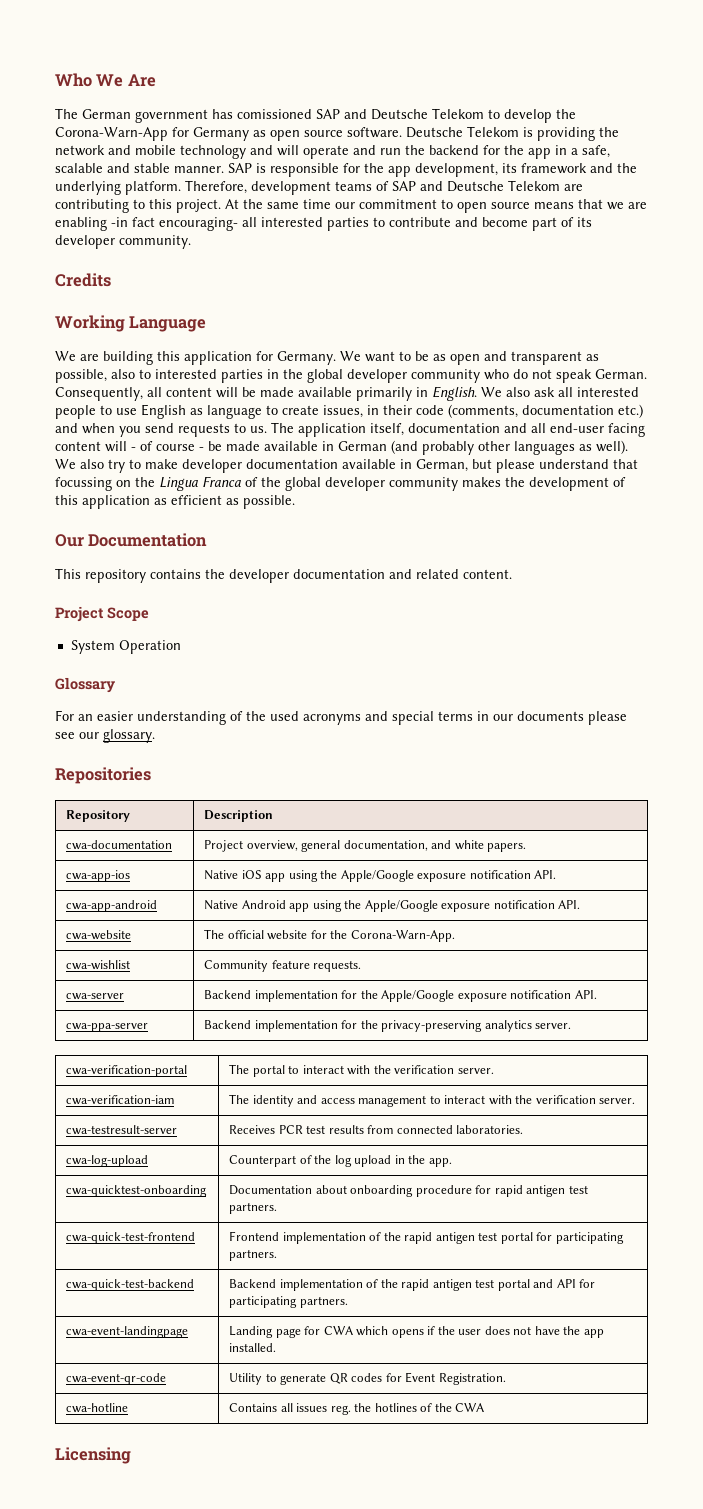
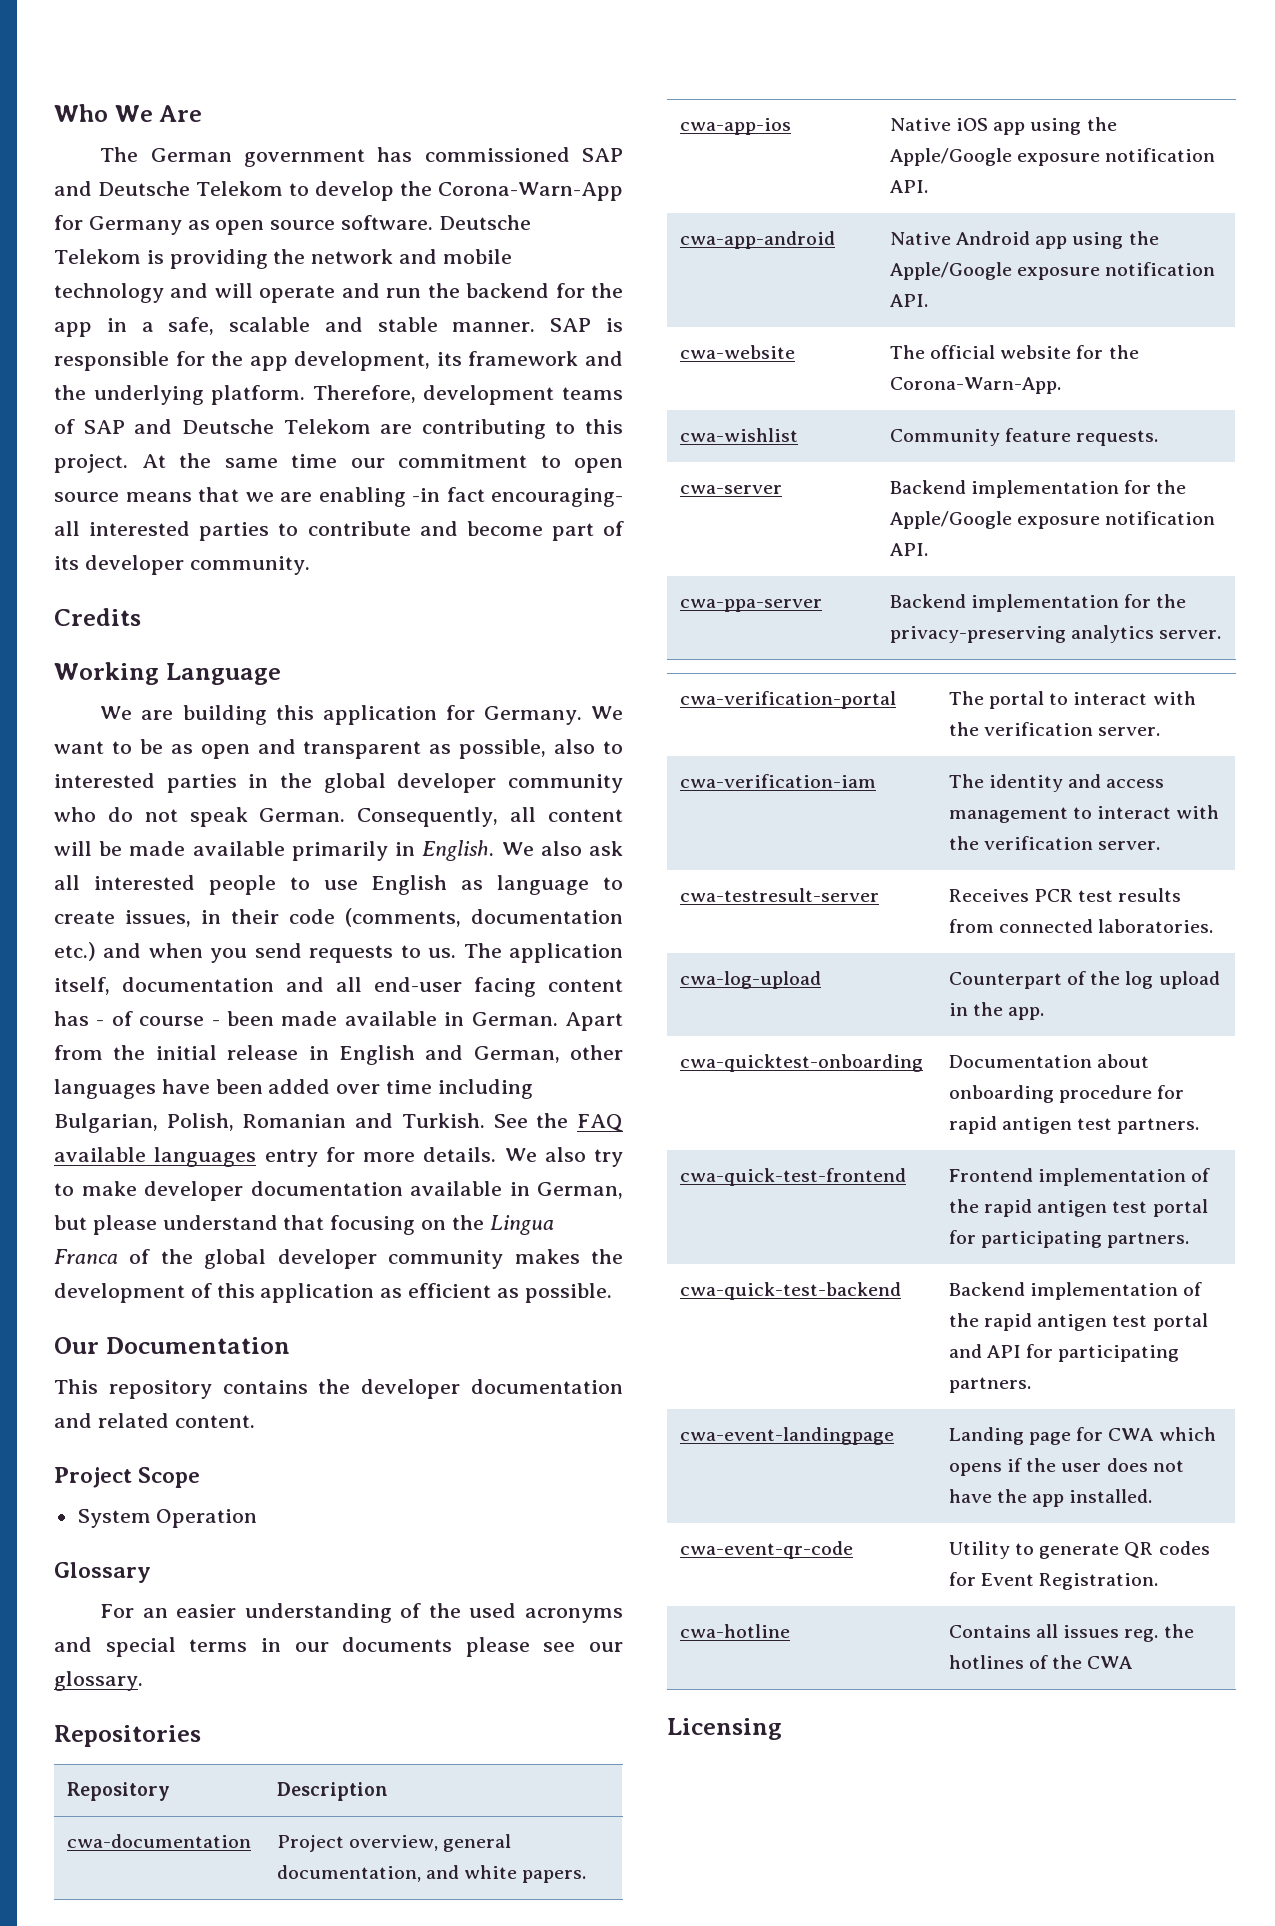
- The German government has comissioned SAP and Deutsche Telekom to develop the Corona-Warn-App for Germany as open source software.
+ The German government has commissioned SAP and Deutsche Telekom to develop the Corona-Warn-App for Germany as open source software.
- The application itself, documentation and all end-user facing content will - of course - be made available in German (and probably other languages as well).
+ The application itself, documentation and all end-user facing content has - of course - been made available in German. Apart from the initial release in English and German, other languages have been added over time including Bulgarian, Polish, Romanian and Turkish. See the FAQ available languages entry for more details.
- We also try to make developer documentation available in German, but please understand that focussing on the Lingua Franca of the global developer community makes the development of this application as efficient as possible.
+ We also try to make developer documentation available in German, but please understand that focusing on the Lingua Franca of the global developer community makes the development of this application as efficient as possible.

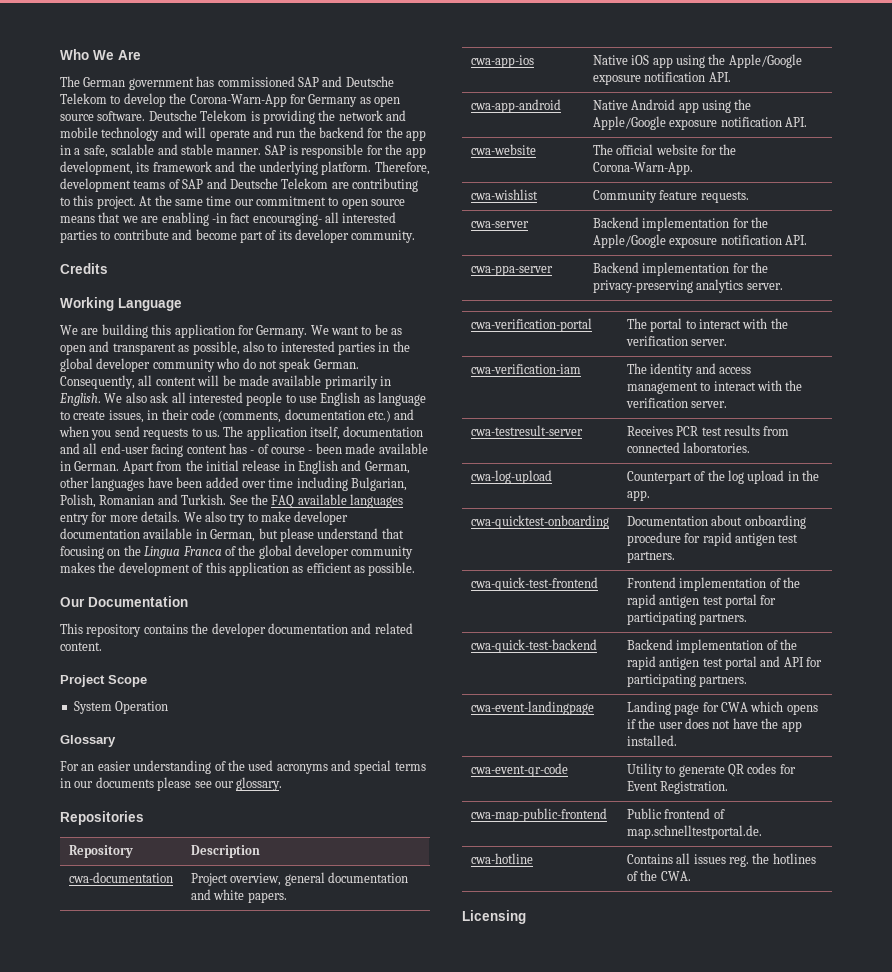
- cwa-documentation | Project overview, general documentation, and white papers.
+ cwa-documentation | Project overview, general documentation and white papers.
+ cwa-map-public-frontend | Public frontend of map.schnelltestportal.de.
- cwa-hotline | Contains all issues reg. the hotlines of the CWA
+ cwa-hotline | Contains all issues reg. the hotlines of the CWA.

